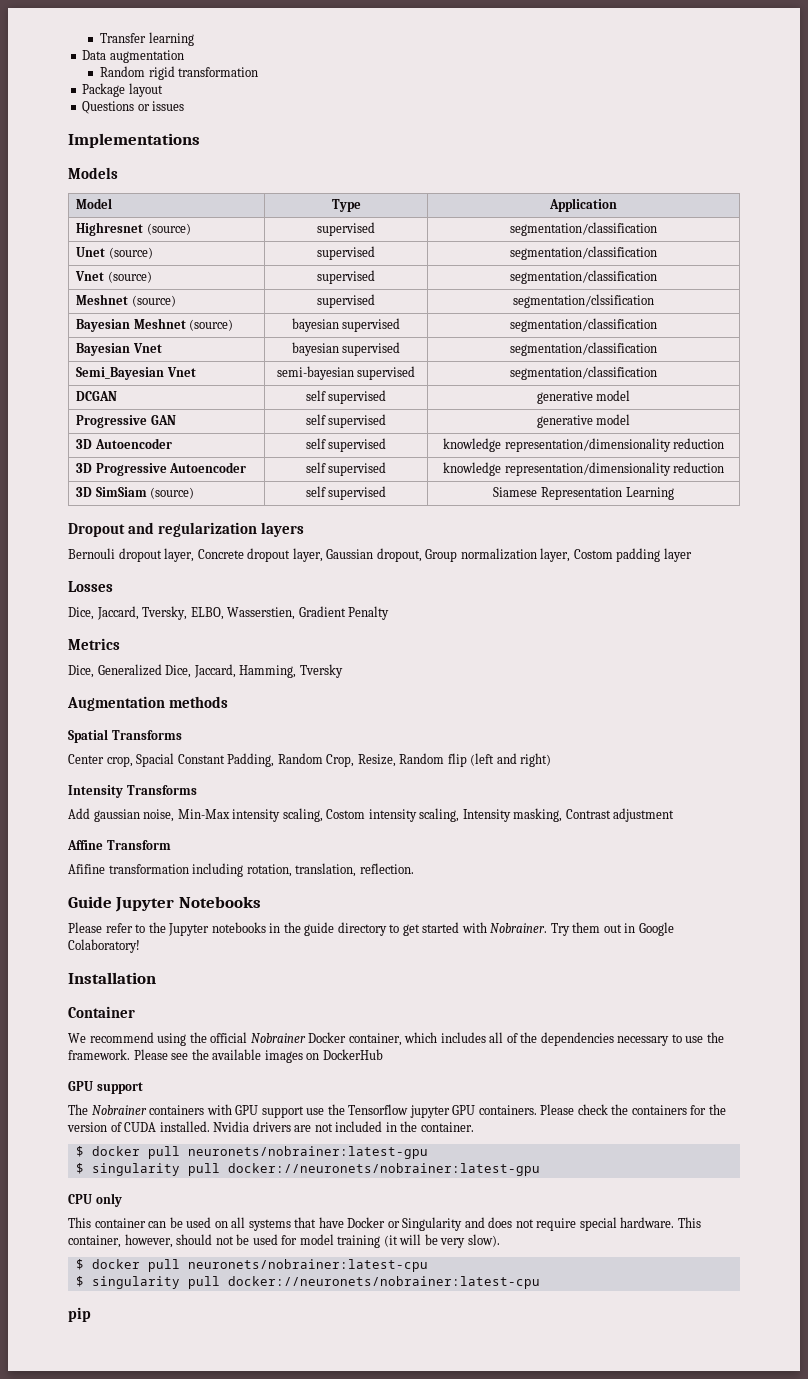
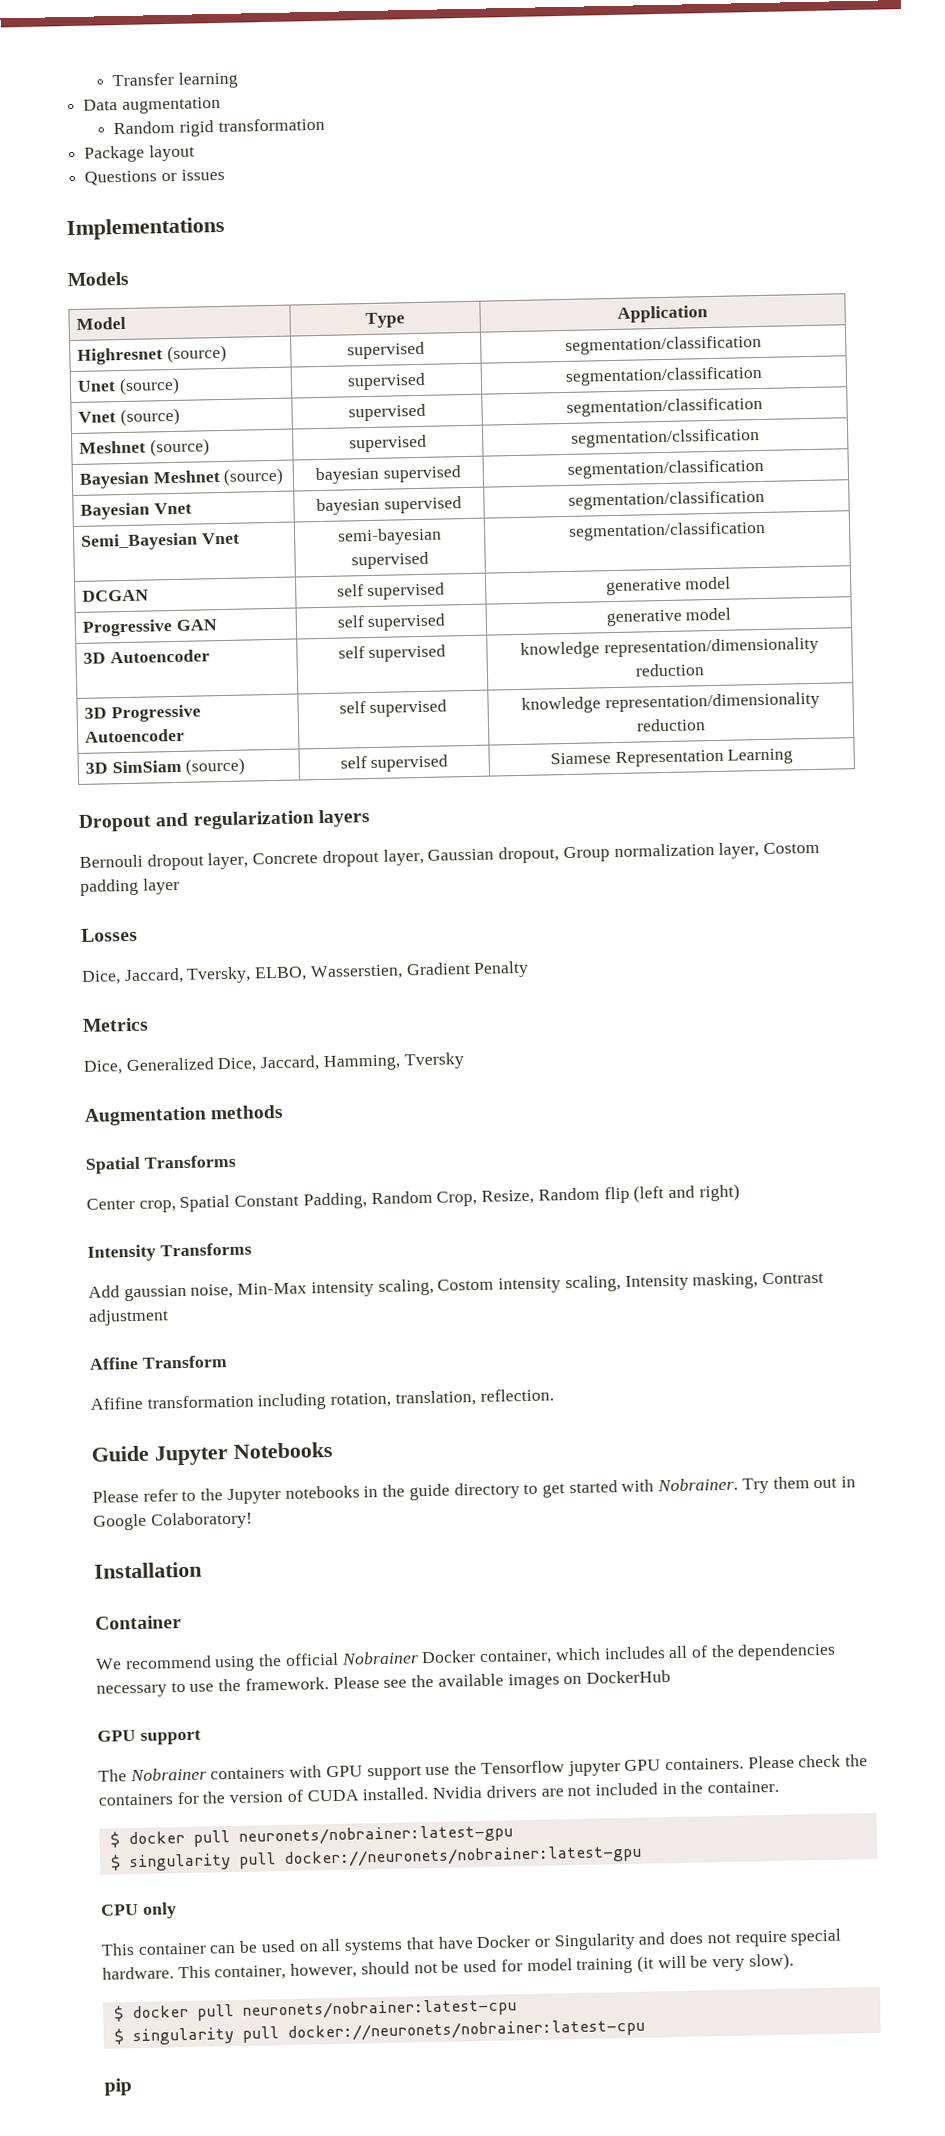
- Center crop, Spacial Constant Padding, Random Crop, Resize, Random flip (left and right)
+ Center crop, Spatial Constant Padding, Random Crop, Resize, Random flip (left and right)

